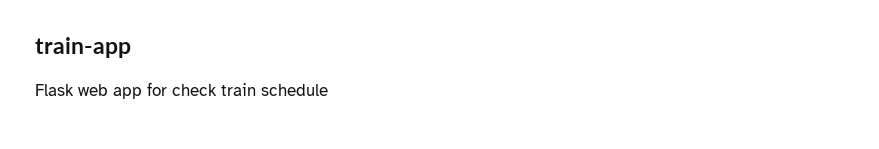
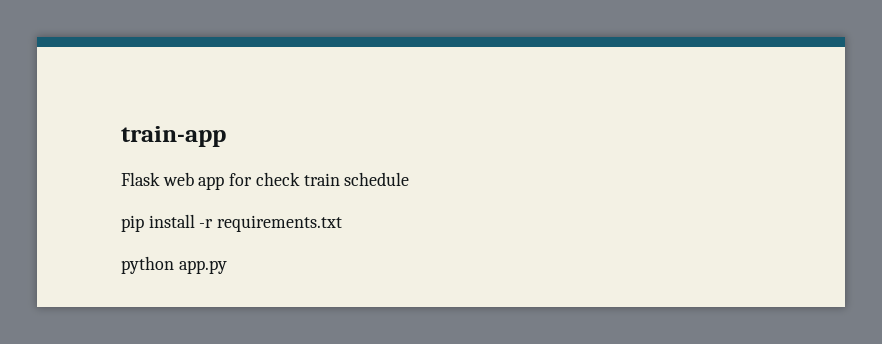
+ pip install -r requirements.txt
+ python app.py

